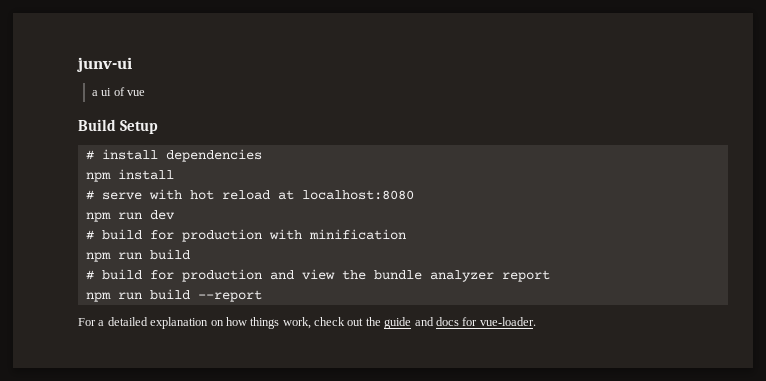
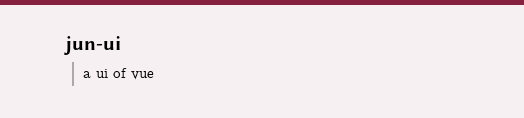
- junv-ui
+ jun-ui
- Build Setup
- # install dependencies
- npm install
- # serve with hot reload at localhost:8080
- npm run dev
- # build for production with minification
- npm run build
- # build for production and view the bundle analyzer report
- npm run build --report
- For a detailed explanation on how things work, check out the guide and docs for vue-loader.

